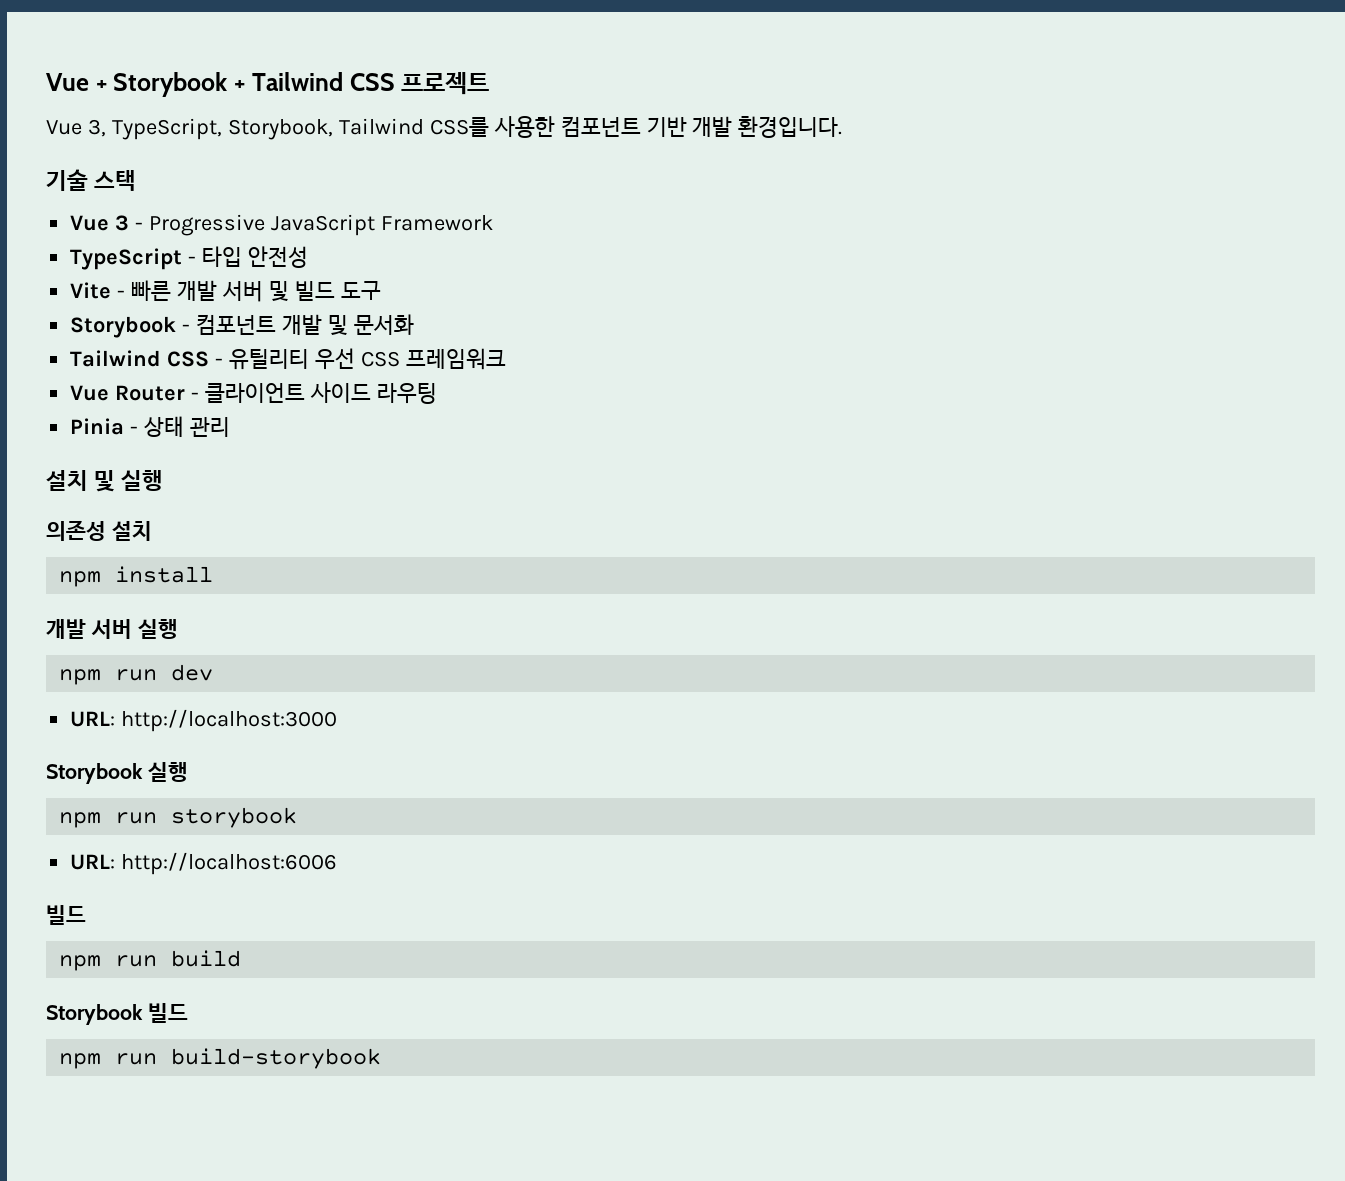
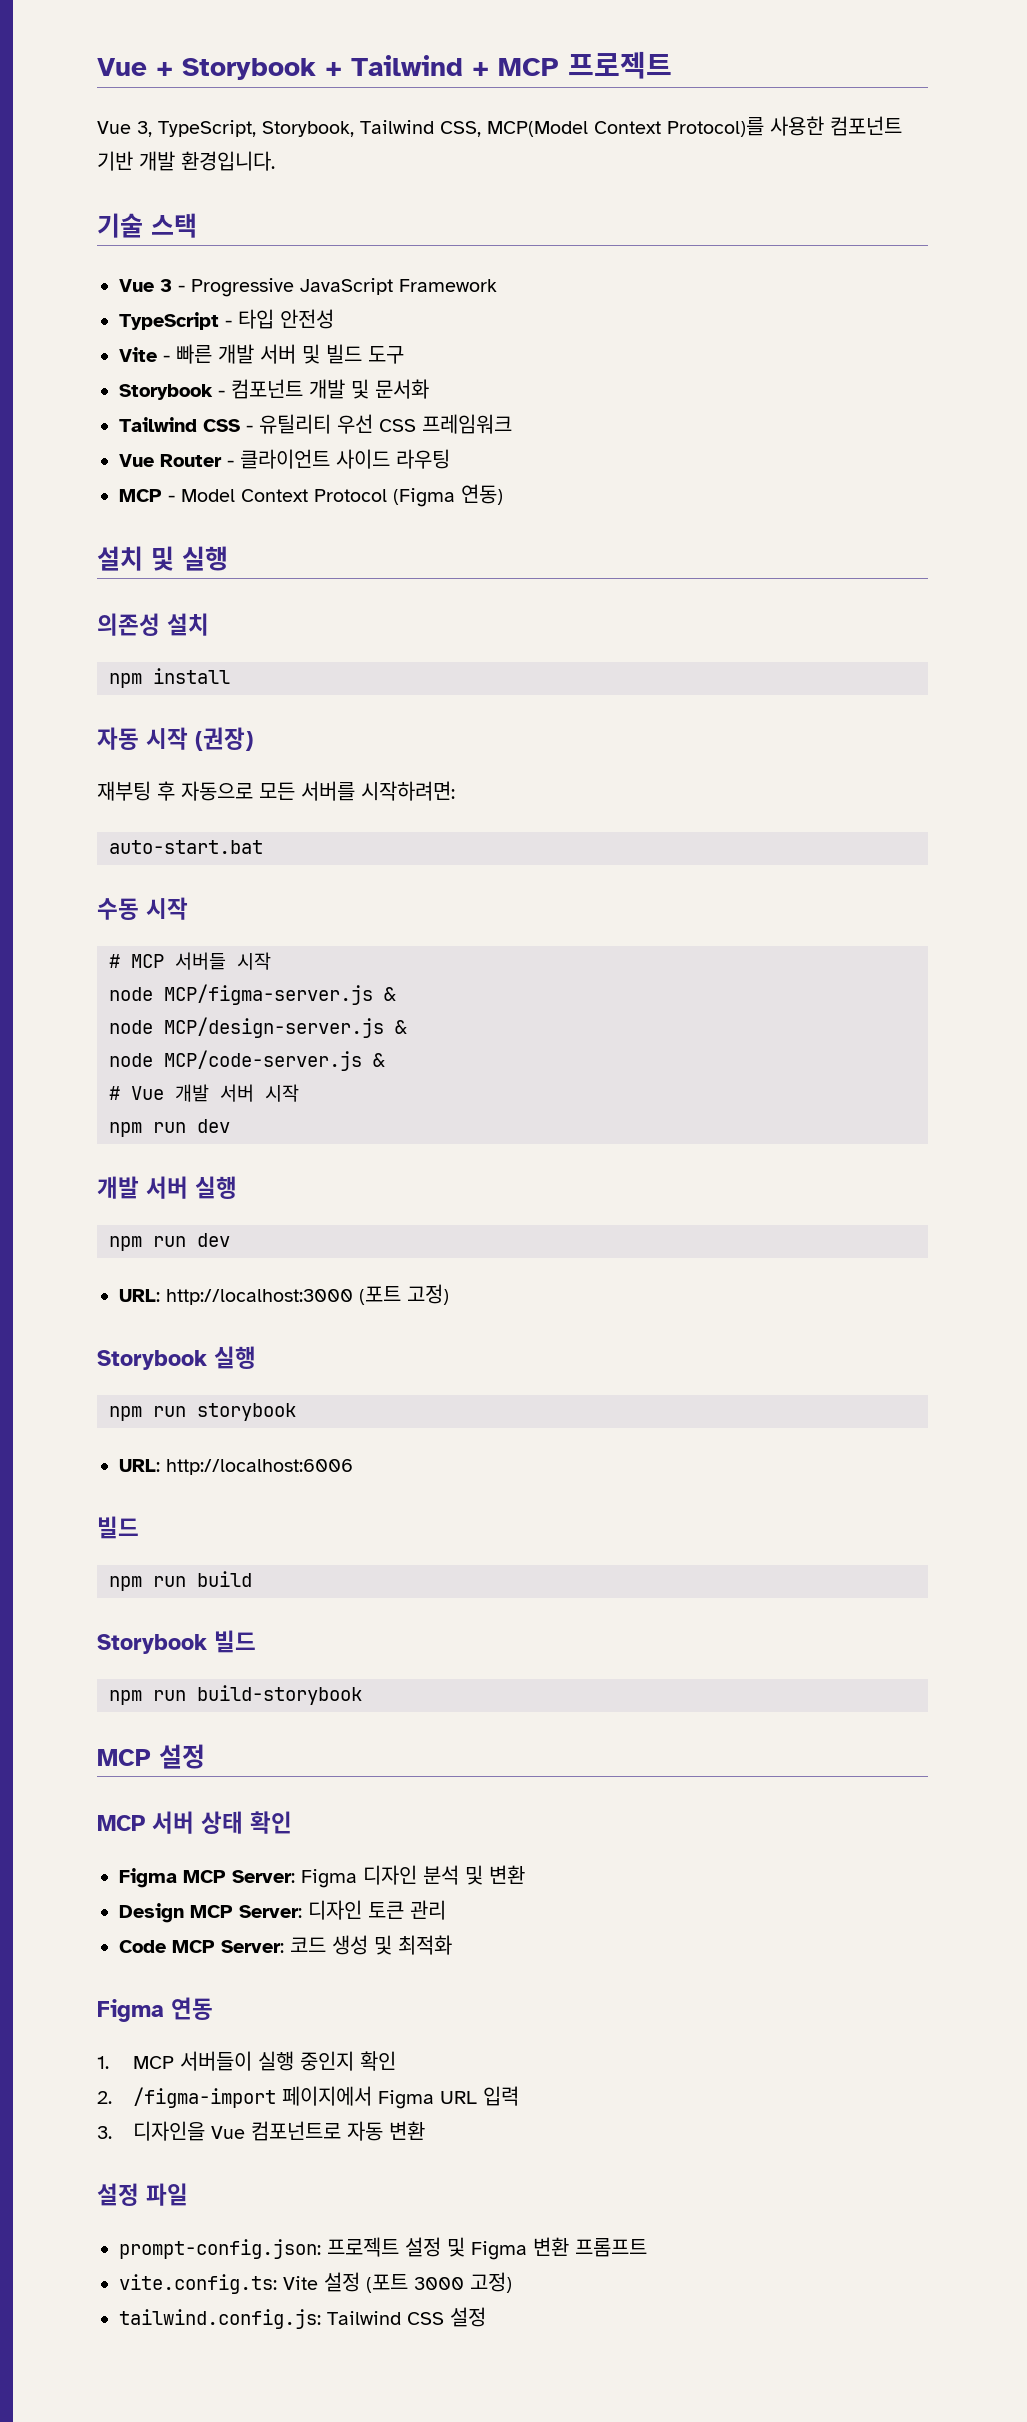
- Vue + Storybook + Tailwind CSS 프로젝트
+ Vue + Storybook + Tailwind + MCP 프로젝트
- Vue 3, TypeScript, Storybook, Tailwind CSS를 사용한 컴포넌트 기반 개발 환경입니다.
+ Vue 3, TypeScript, Storybook, Tailwind CSS, MCP(Model Context Protocol)를 사용한 컴포넌트 기반 개발 환경입니다.
- Pinia - 상태 관리
+ MCP - Model Context Protocol (Figma 연동)
+ 자동 시작 (권장)
+ 재부팅 후 자동으로 모든 서버를 시작하려면:
+ auto-start.bat
+ 수동 시작
+ # MCP 서버들 시작
+ node MCP/figma-server.js &
+ node MCP/design-server.js &
+ node MCP/code-server.js &
+ # Vue 개발 서버 시작
+ npm run dev
- URL: http://localhost:3000
+ URL: http://localhost:3000 (포트 고정)
+ MCP 설정
+ MCP 서버 상태 확인
+ Figma MCP Server: Figma 디자인 분석 및 변환
+ Design MCP Server: 디자인 토큰 관리
+ Code MCP Server: 코드 생성 및 최적화
+ Figma 연동
+ 1. MCP 서버들이 실행 중인지 확인
+ 2. /figma-import 페이지에서 Figma URL 입력
+ 3. 디자인을 Vue 컴포넌트로 자동 변환
+ 설정 파일
+ prompt-config.json: 프로젝트 설정 및 Figma 변환 프롬프트
+ vite.config.ts: Vite 설정 (포트 3000 고정)
+ tailwind.config.js: Tailwind CSS 설정

